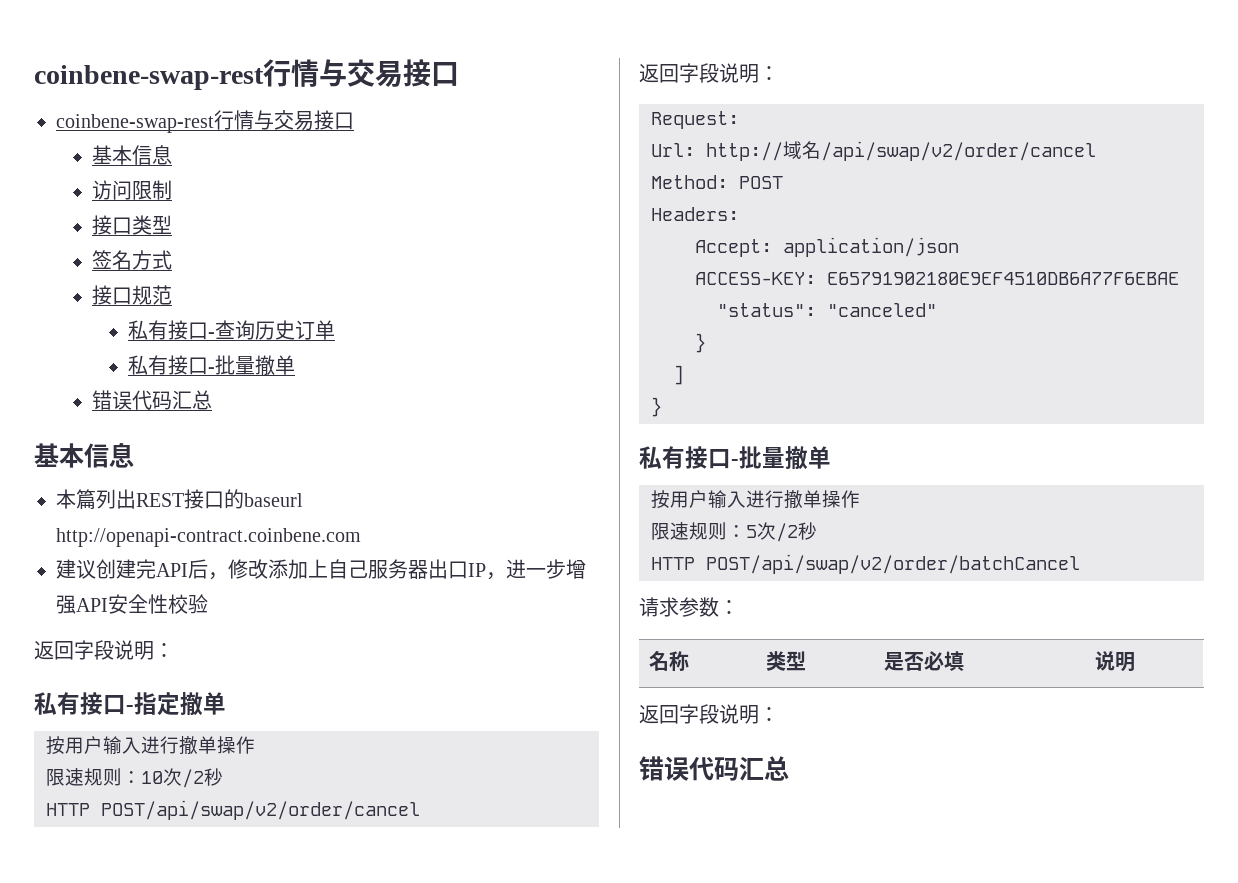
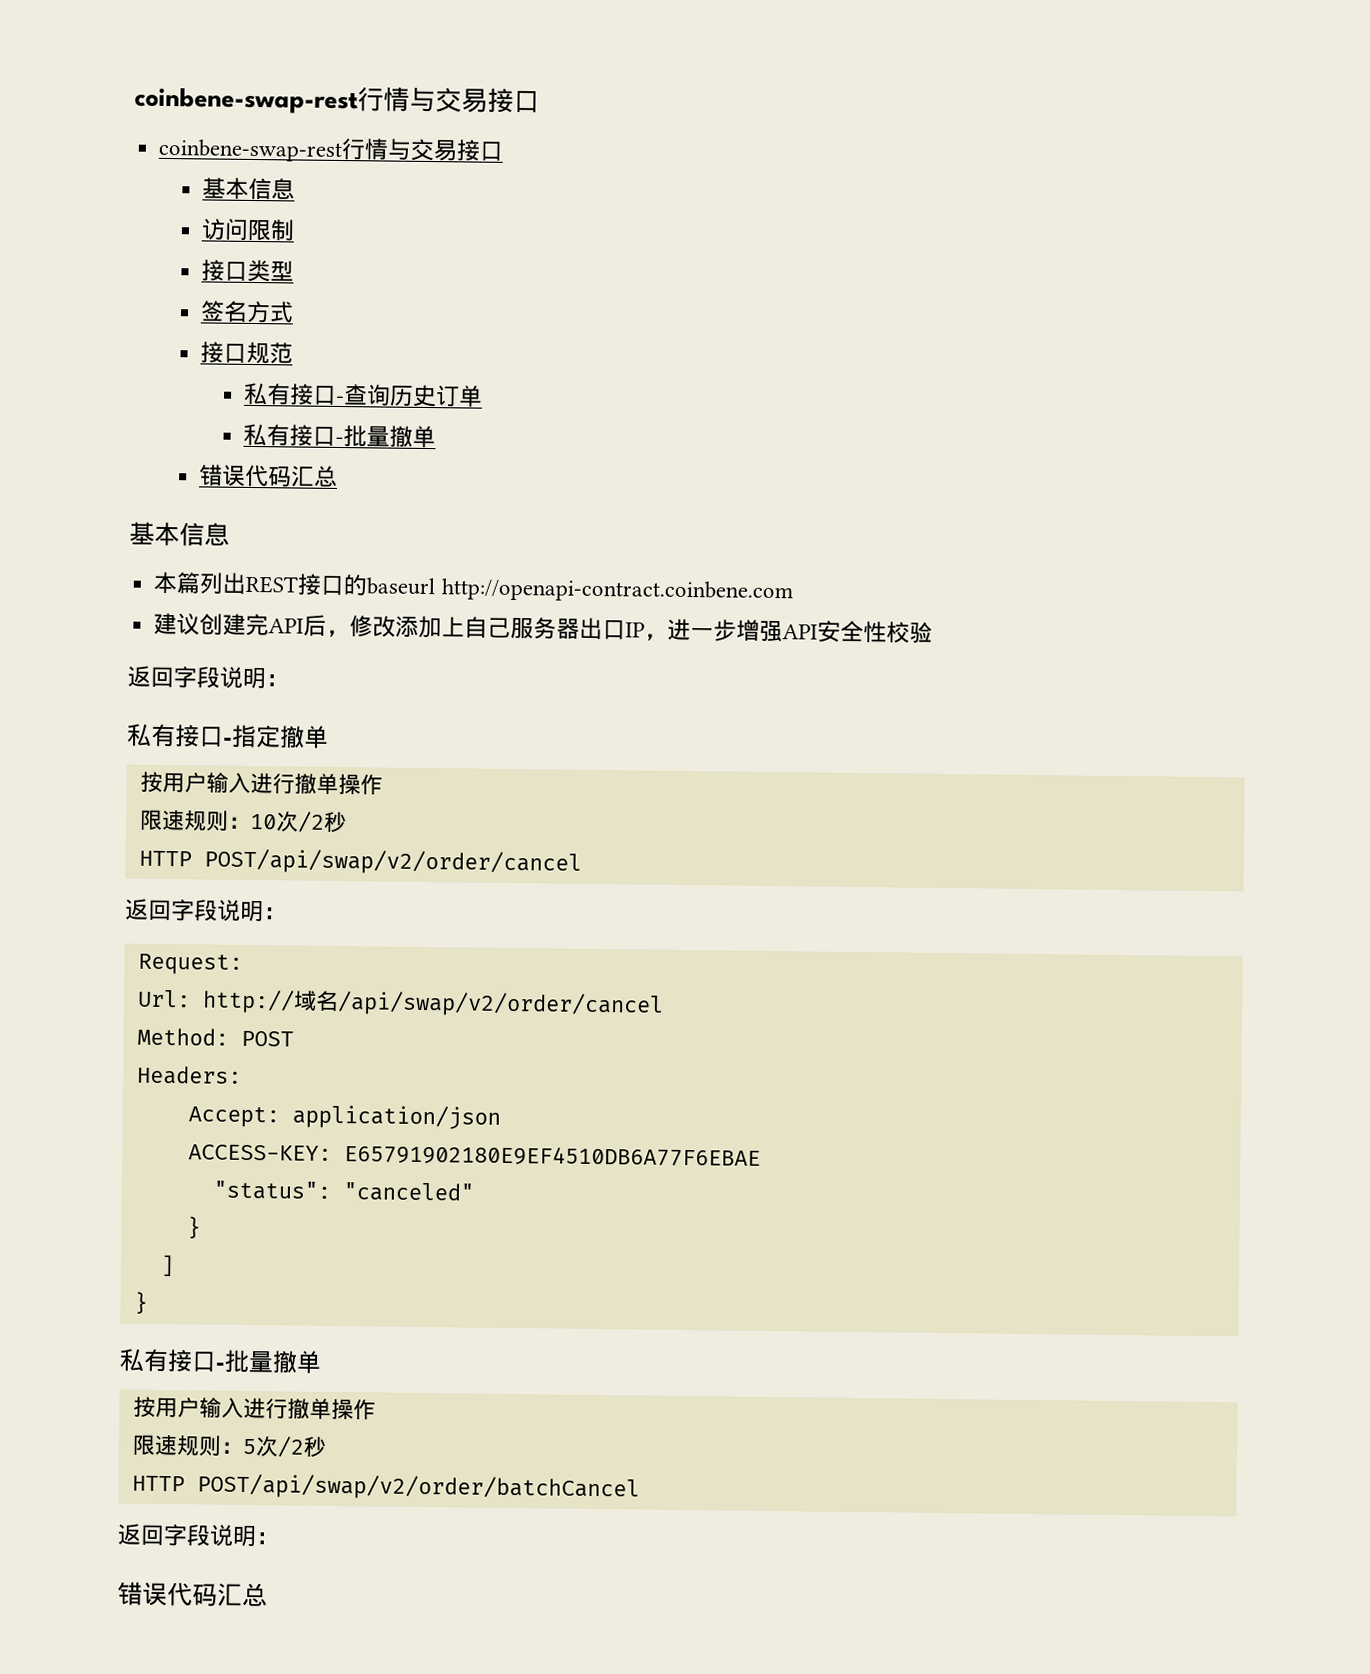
- 请求参数：
- 名称 | 类型 | 是否必填 | 说明

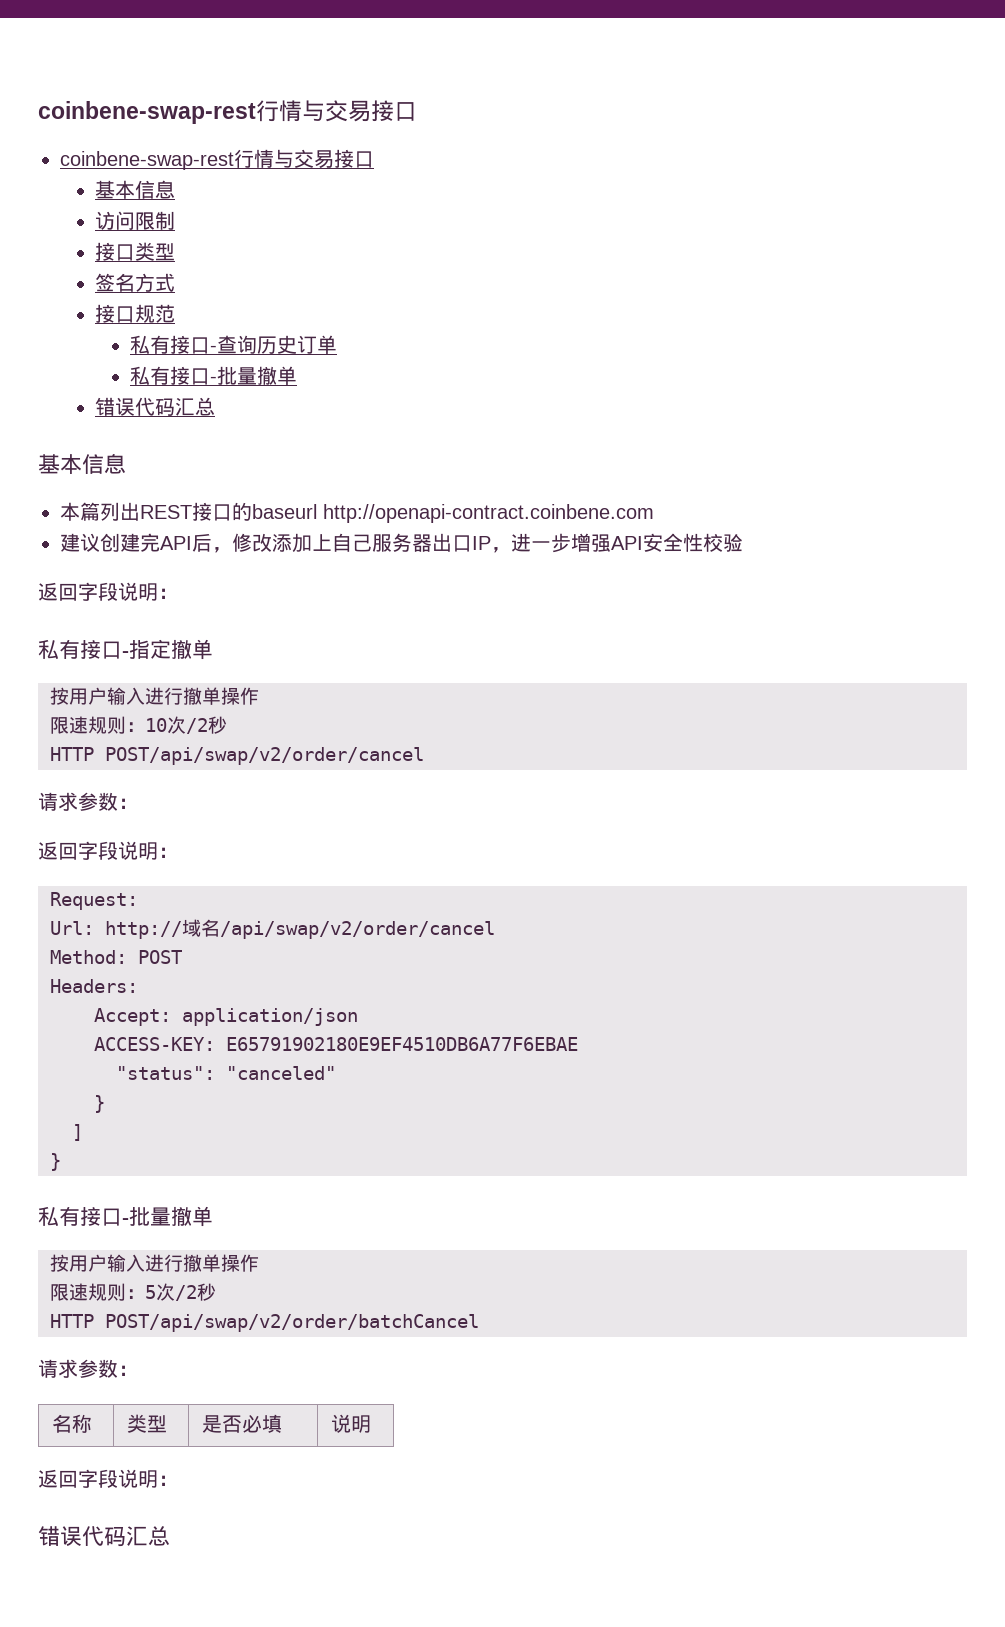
  HTTP POST/api/swap/v2/order/cancel
+ 请求参数：
  HTTP POST/api/swap/v2/order/batchCancel
+ 请求参数：
+ 名称 | 类型 | 是否必填 | 说明

